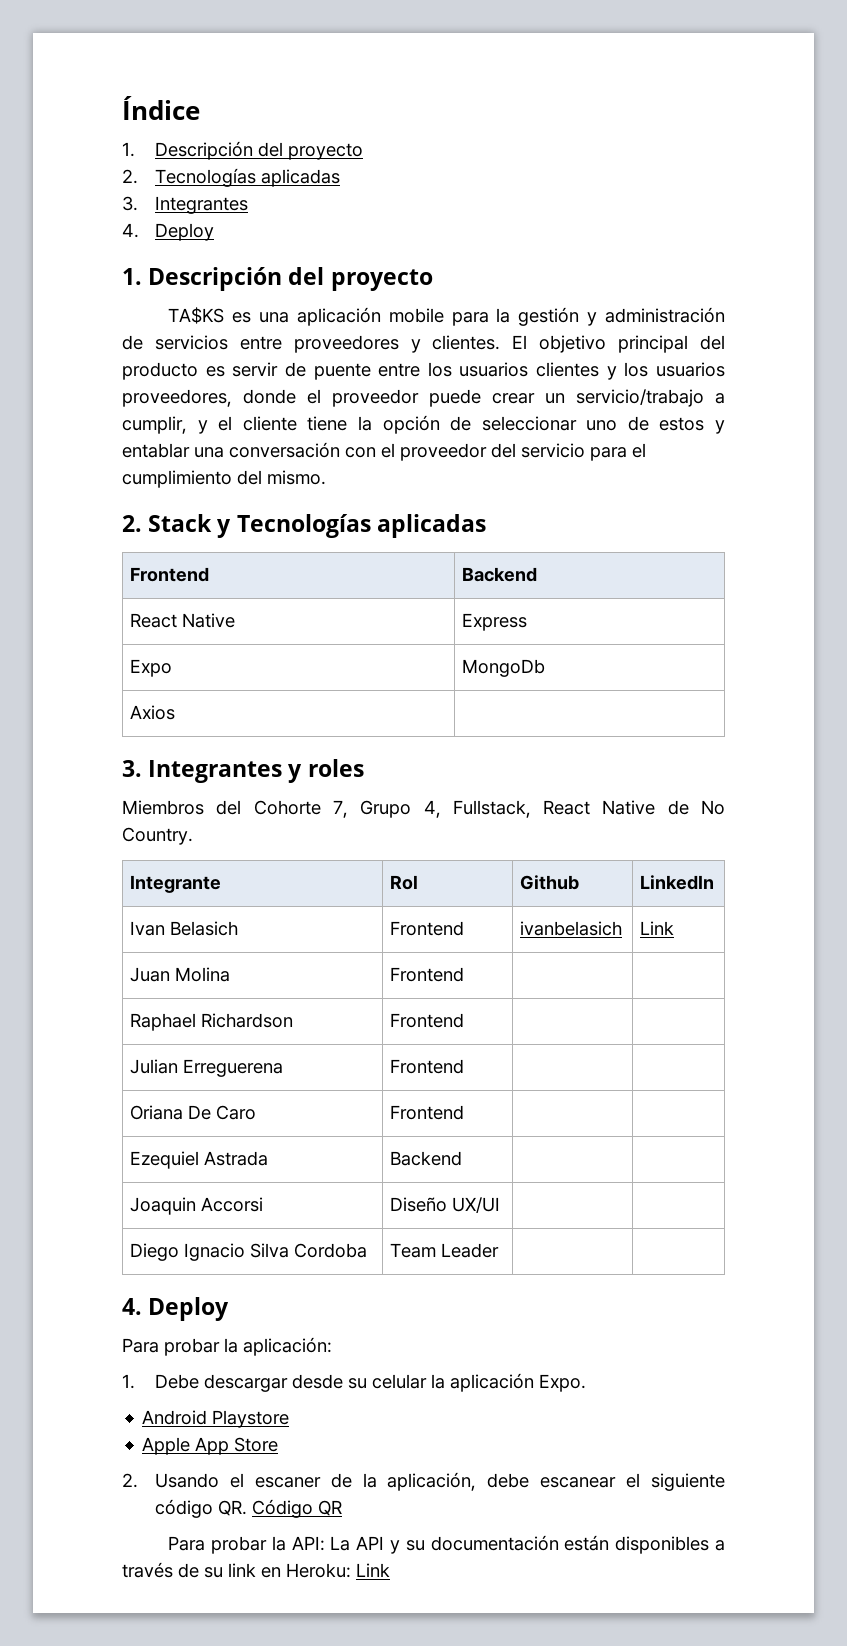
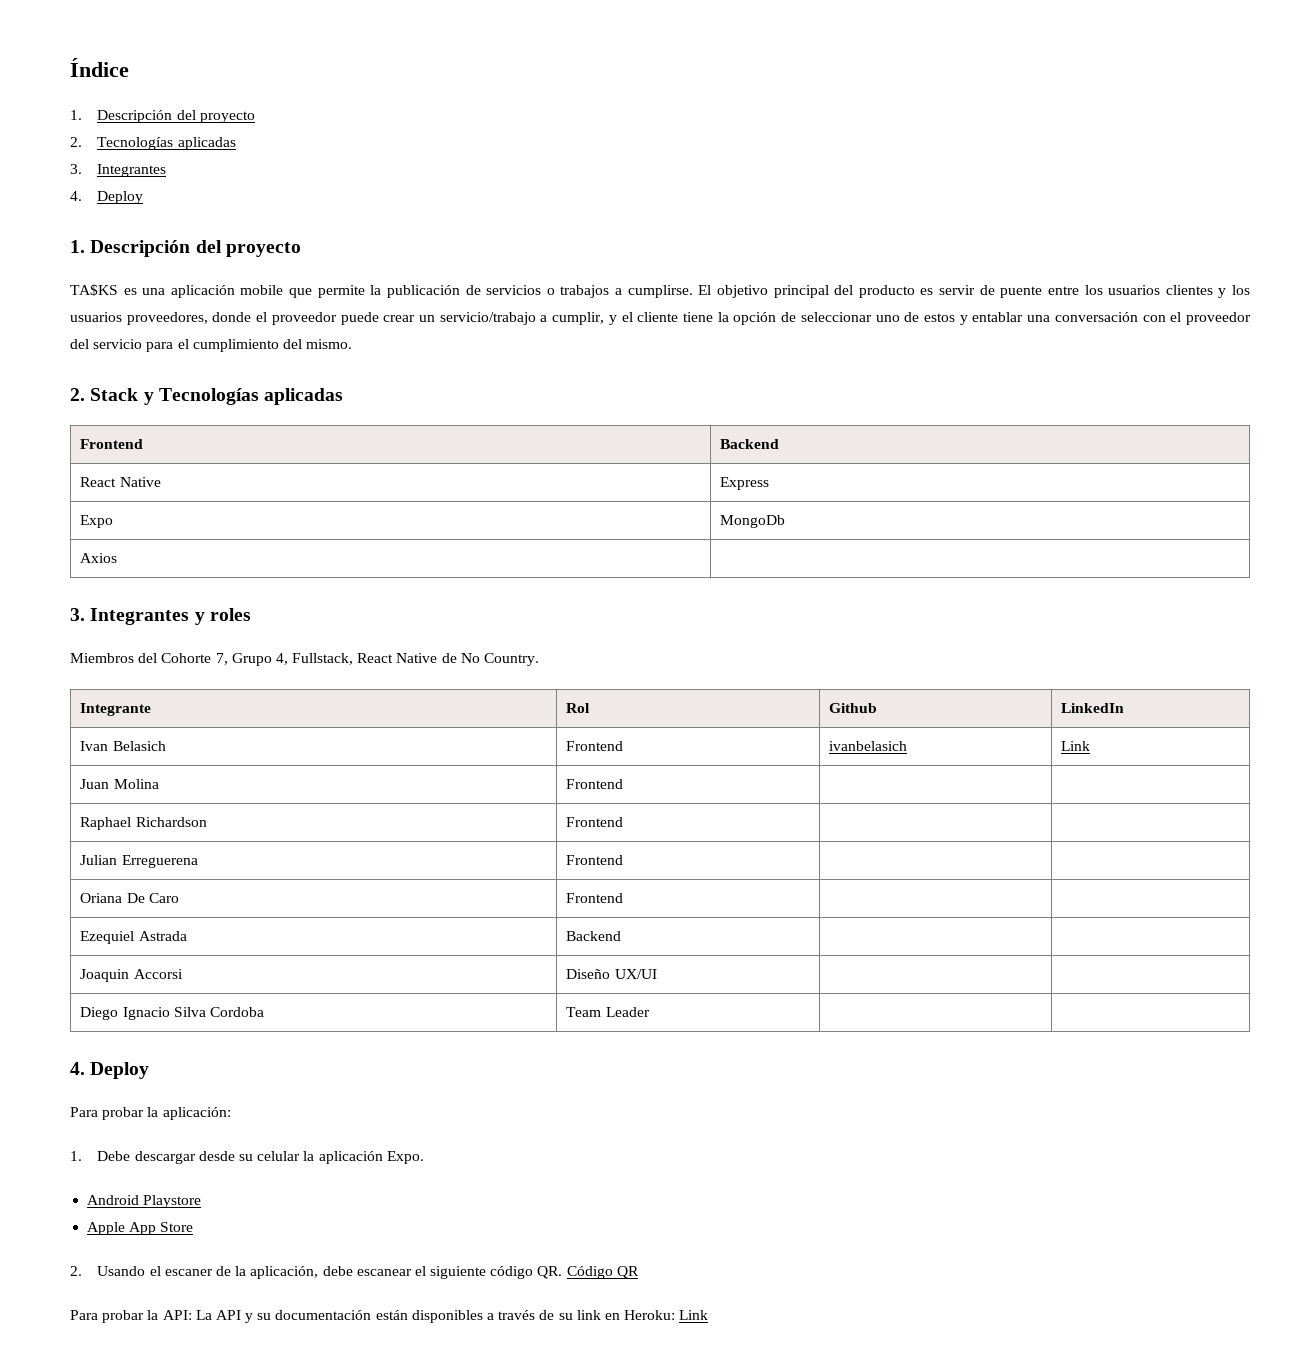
- TA$KS es una aplicación mobile para la gestión y administración de servicios entre proveedores y clientes.
+ TA$KS es una aplicación mobile que permite la publicación de servicios o trabajos a cumplirse.

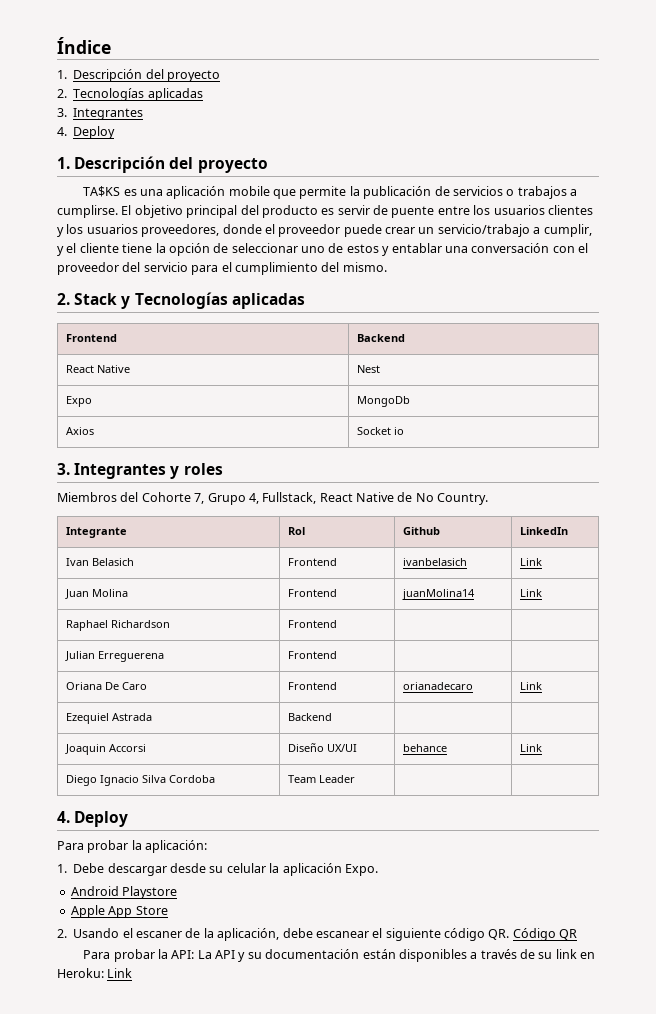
- React Native | Express
+ React Native | Nest
- Axios |
+ Axios | Socket io
- Juan Molina | Frontend | |
+ Juan Molina | Frontend | juanMolina14 | Link
- Oriana De Caro | Frontend | |
+ Oriana De Caro | Frontend | orianadecaro | Link
- Joaquin Accorsi | Diseño UX/UI | |
+ Joaquin Accorsi | Diseño UX/UI | behance | Link

